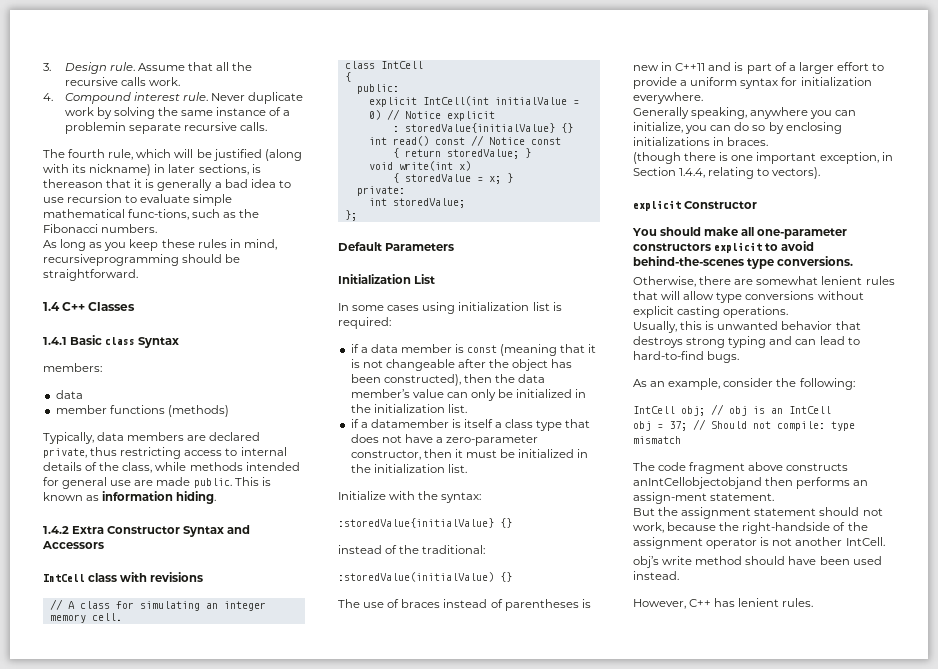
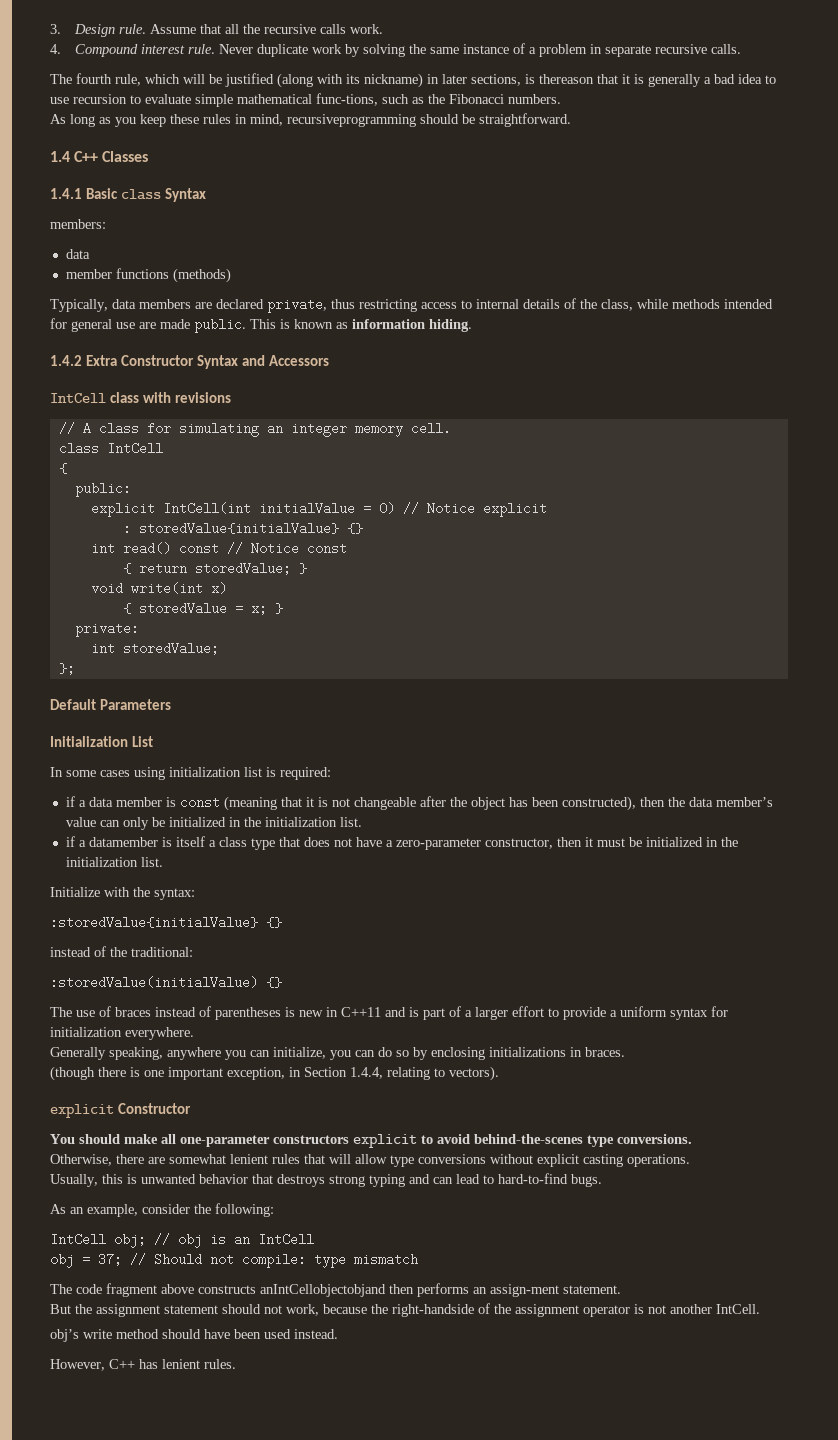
- Never duplicate work by solving the same instance of a problemin separate recursive calls.
+ Never duplicate work by solving the same instance of a problem in separate recursive calls.

